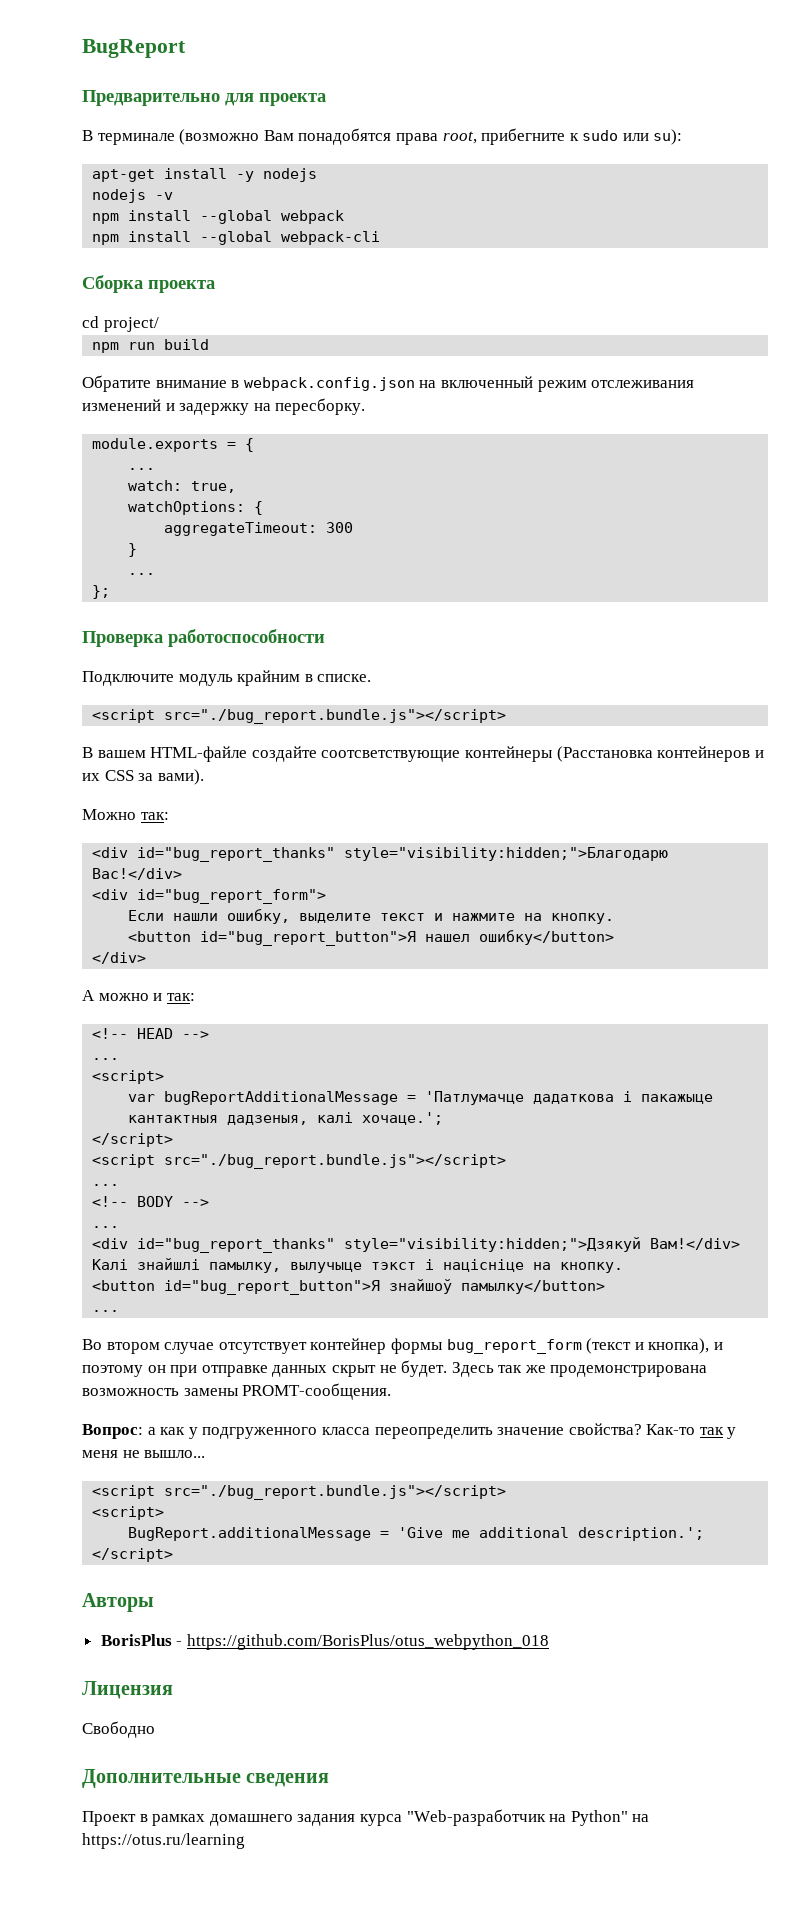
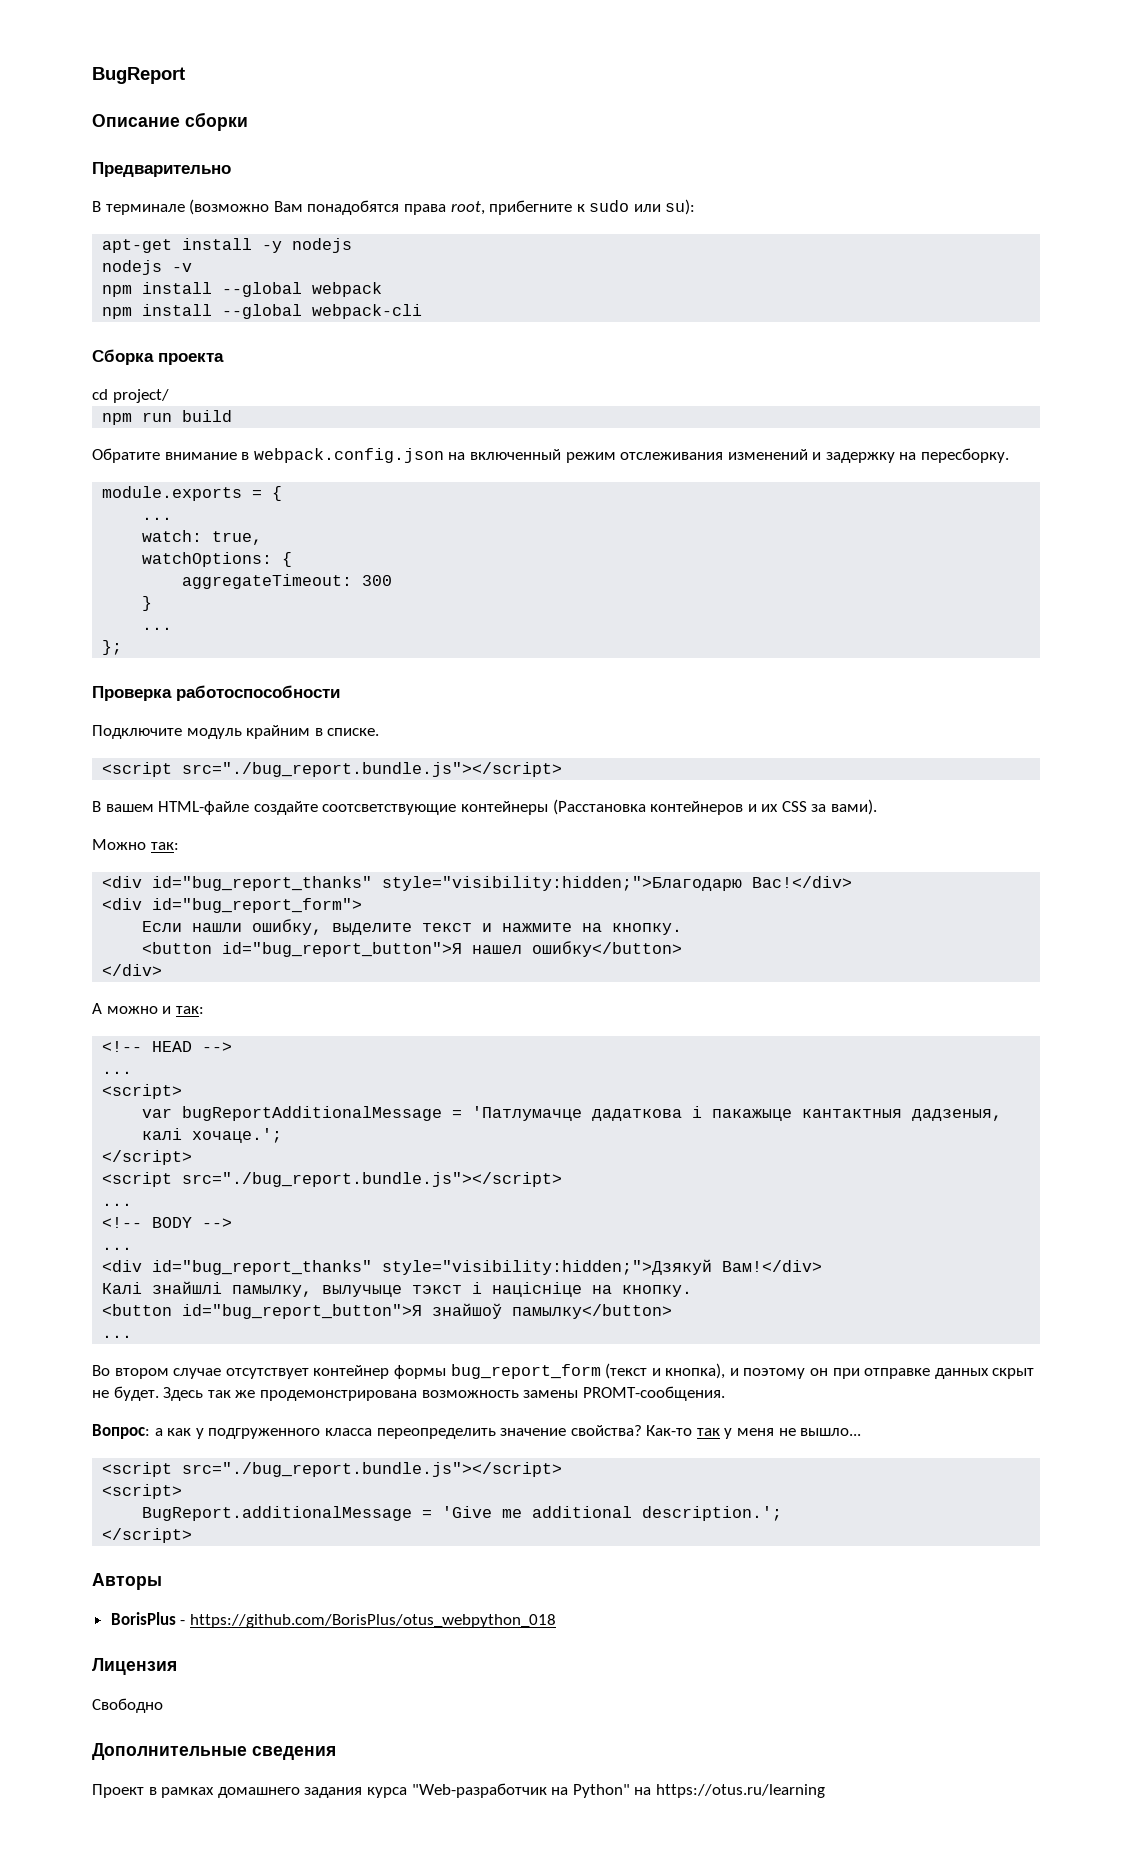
+ Описание сборки
- Предварительно для проекта
+ Предварительно

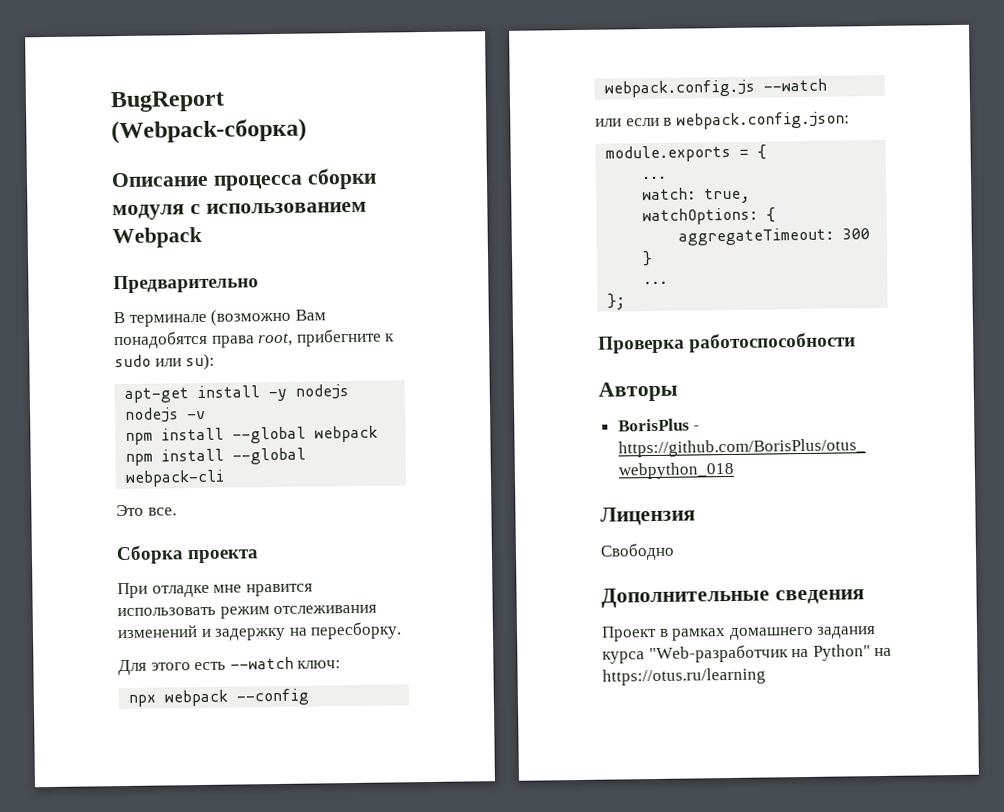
- BugReport
+ BugReport (Webpack-сборка)
- Описание сборки
+ Описание процесса сборки модуля с использованием Webpack
+ Это все.
- cd project/
- npm run build
- Обратите внимание в webpack.config.json на включенный режим отслеживания изменений и задержку на пересборку.
+ При отладке мне нравится использовать режим отслеживания изменений и задержку на пересборку.
+ Для этого есть --watch ключ:
+ npx webpack --config webpack.config.js --watch
+ или если в webpack.config.json:
- Подключите модуль крайним в списке.
- <script src="./bug_report.bundle.js"></script>
- В вашем HTML-файле создайте соотсветствующие контейнеры (Расстановка контейнеров и их CSS за вами).
- Можно так:
- <div id="bug_report_thanks" style="visibility:hidden;">Благодарю Вас!</div>
- <div id="bug_report_form">
- Если нашли ошибку, выделите текст и нажмите на кнопку.
- <button id="bug_report_button">Я нашел ошибку</button>
- </div>
- А можно и так:
- <!-- HEAD -->
- ...
- <script>
- var bugReportAdditionalMessage = 'Патлумачце дадаткова і пакажыце кантактныя дадзеныя, калі хочаце.';
- </script>
- <script src="./bug_report.bundle.js"></script>
- ...
- <!-- BODY -->
- ...
- <div id="bug_report_thanks" style="visibility:hidden;">Дзякуй Вам!</div>
- Калі знайшлі памылку, вылучыце тэкст і націсніце на кнопку.
- <button id="bug_report_button">Я знайшоў памылку</button>
- ...
- Во втором случае отсутствует контейнер формы bug_report_form (текст и кнопка), и поэтому он при отправке данных скрыт не будет. Здесь так же продемонстрирована возможность замены PROMT-сообщения.
- Вопрос: а как у подгруженного класса переопределить значение свойства? Как-то так у меня не вышло...
- <script src="./bug_report.bundle.js"></script>
- <script>
- BugReport.additionalMessage = 'Give me additional description.';
- </script>

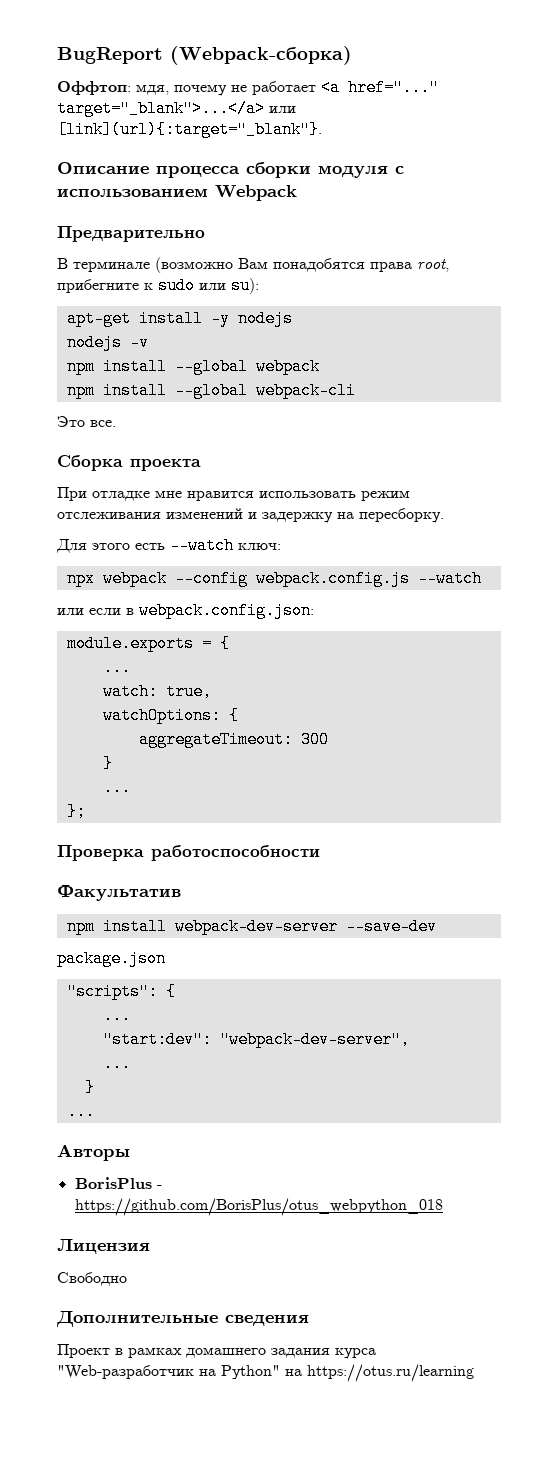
+ Оффтоп: мдя, почему не работает <a href="..." target="_blank">...</a> или [link](url){:target="_blank"}.
+ Факультатив
+ npm install webpack-dev-server --save-dev
+ package.json
+ "scripts": {
+ ...
+ "start:dev": "webpack-dev-server",
+ ...
+ }
+ ...

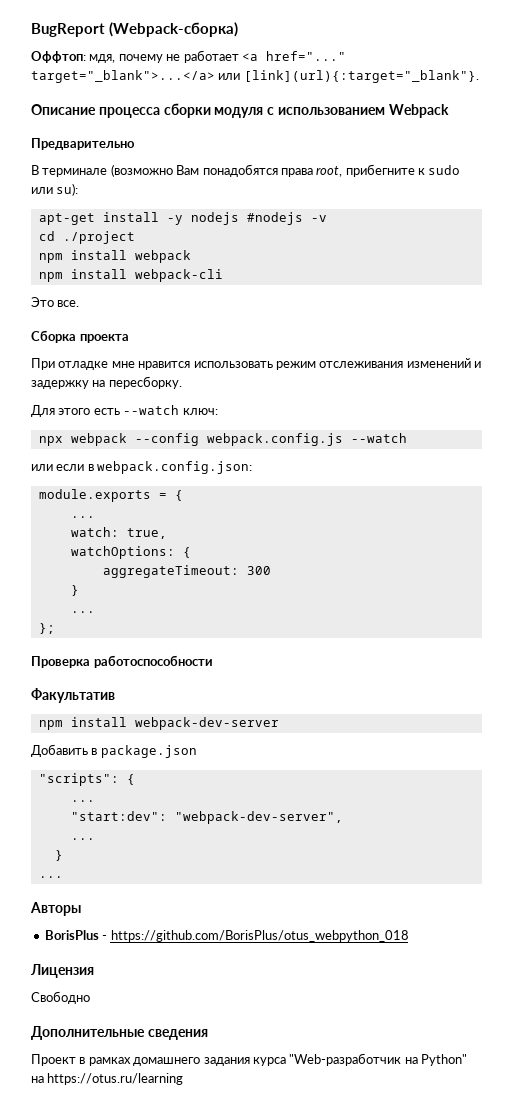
- apt-get install -y nodejs
- nodejs -v
- npm install --global webpack
+ apt-get install -y nodejs #nodejs -v
+ cd ./project
+ npm install webpack
- npm install --global webpack-cli
+ npm install webpack-cli
- npm install webpack-dev-server --save-dev
- package.json
+ npm install webpack-dev-server
+ Добавить в package.json

